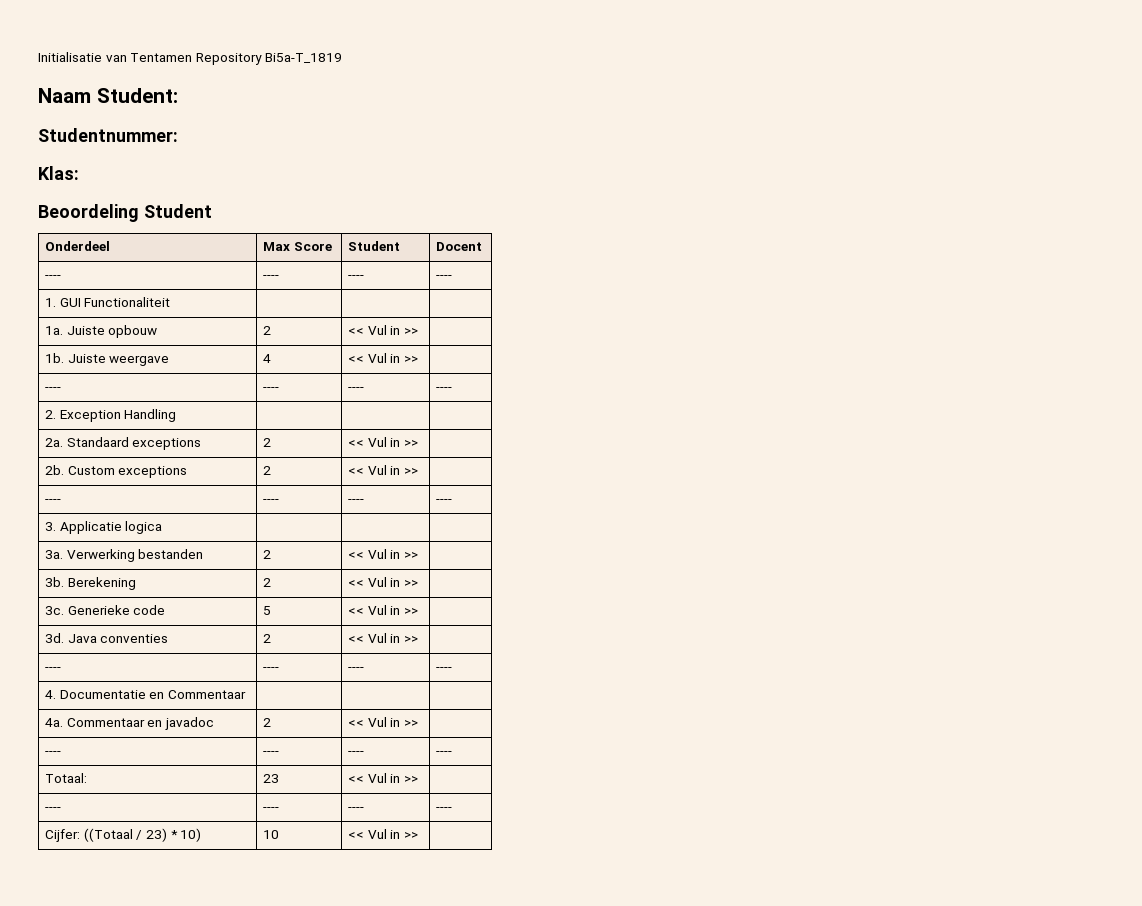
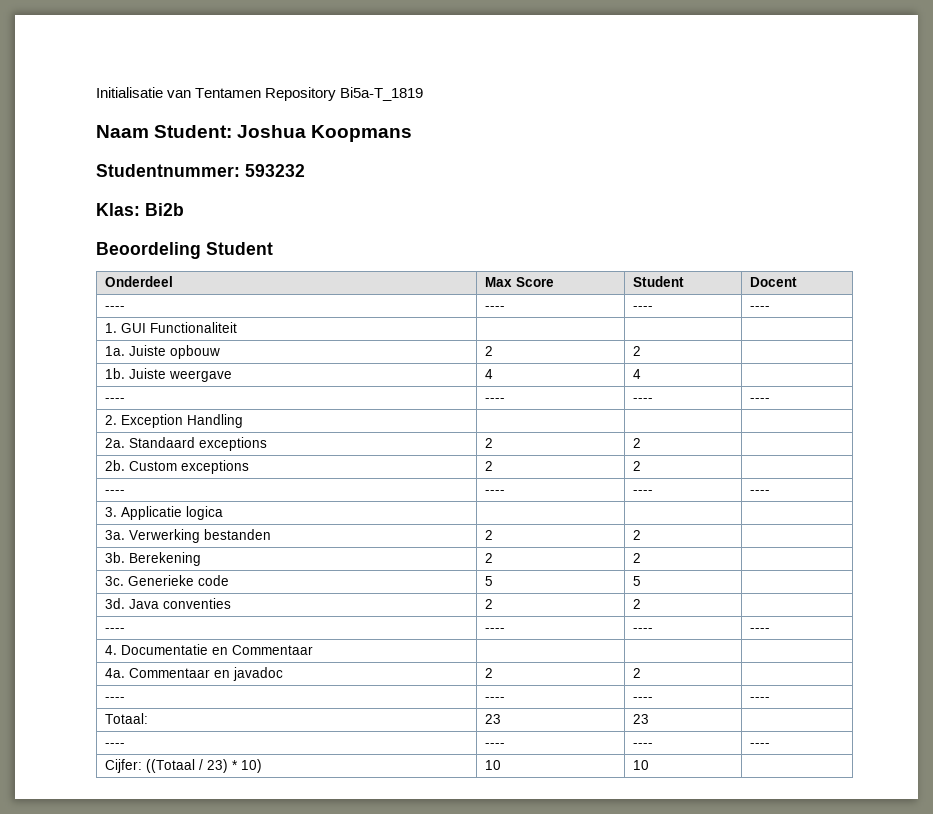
- Naam Student:
+ Naam Student: Joshua Koopmans
- Studentnummer:
+ Studentnummer: 593232
- Klas:
+ Klas: Bi2b
- 1a. Juiste opbouw | 2 | << Vul in >> |
+ 1a. Juiste opbouw | 2 | 2 |
- 1b. Juiste weergave | 4 | << Vul in >> |
+ 1b. Juiste weergave | 4 | 4 |
- 2a. Standaard exceptions | 2 | << Vul in >> |
+ 2a. Standaard exceptions | 2 | 2 |
- 2b. Custom exceptions | 2 | << Vul in >> |
+ 2b. Custom exceptions | 2 | 2 |
- 3a. Verwerking bestanden | 2 | << Vul in >> |
+ 3a. Verwerking bestanden | 2 | 2 |
- 3b. Berekening | 2 | << Vul in >> |
+ 3b. Berekening | 2 | 2 |
- 3c. Generieke code | 5 | << Vul in >> |
+ 3c. Generieke code | 5 | 5 |
- 3d. Java conventies | 2 | << Vul in >> |
+ 3d. Java conventies | 2 | 2 |
- 4a. Commentaar en javadoc | 2 | << Vul in >> |
+ 4a. Commentaar en javadoc | 2 | 2 |
- Totaal: | 23 | << Vul in >> |
+ Totaal: | 23 | 23 |
- Cijfer: ((Totaal / 23) * 10) | 10 | << Vul in >> |
+ Cijfer: ((Totaal / 23) * 10) | 10 | 10 |

